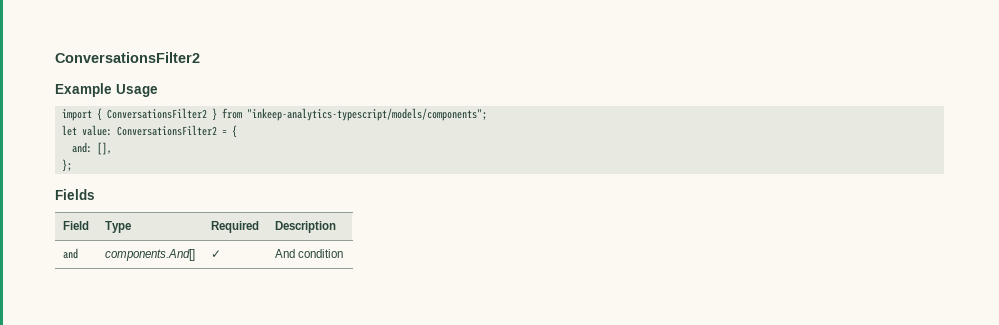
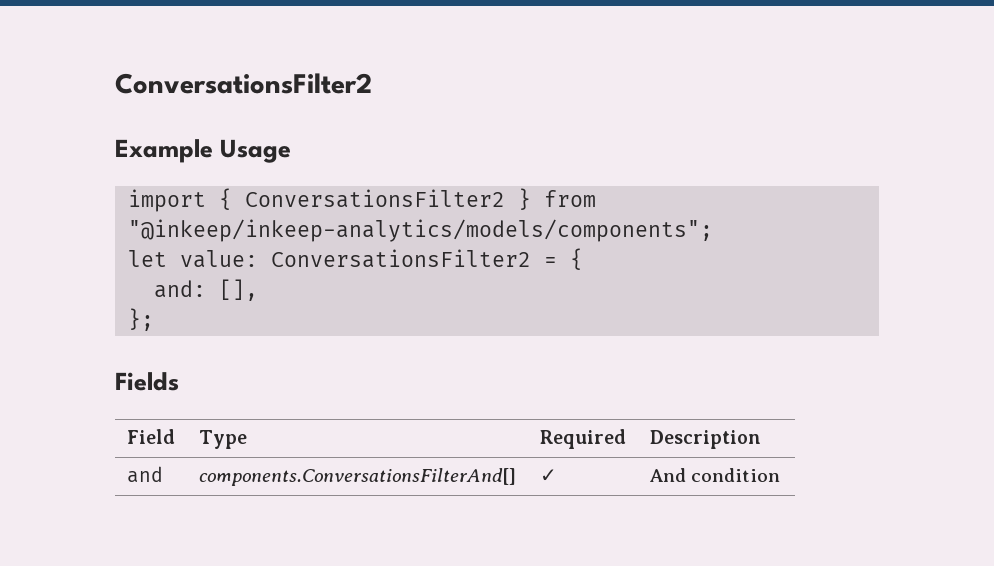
- import { ConversationsFilter2 } from "inkeep-analytics-typescript/models/components";
+ import { ConversationsFilter2 } from "@inkeep/inkeep-analytics/models/components";
- and | components.And[] | ✓ | And condition
+ and | components.ConversationsFilterAnd[] | ✓ | And condition

